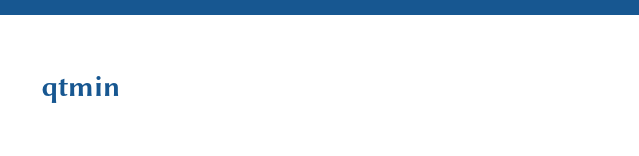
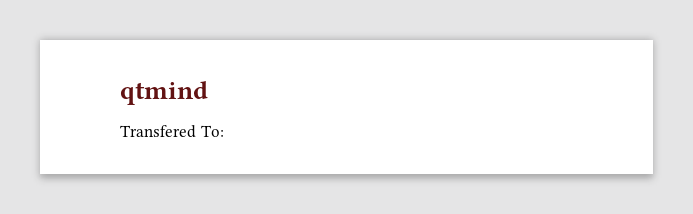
- qtmin
+ qtmind
+ Transfered To:

